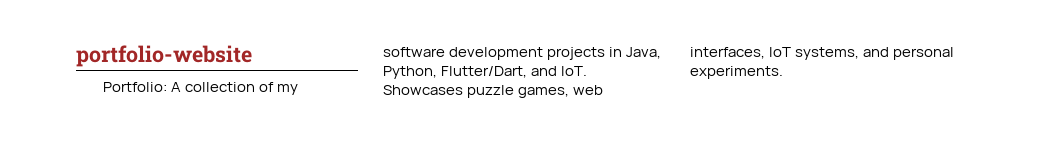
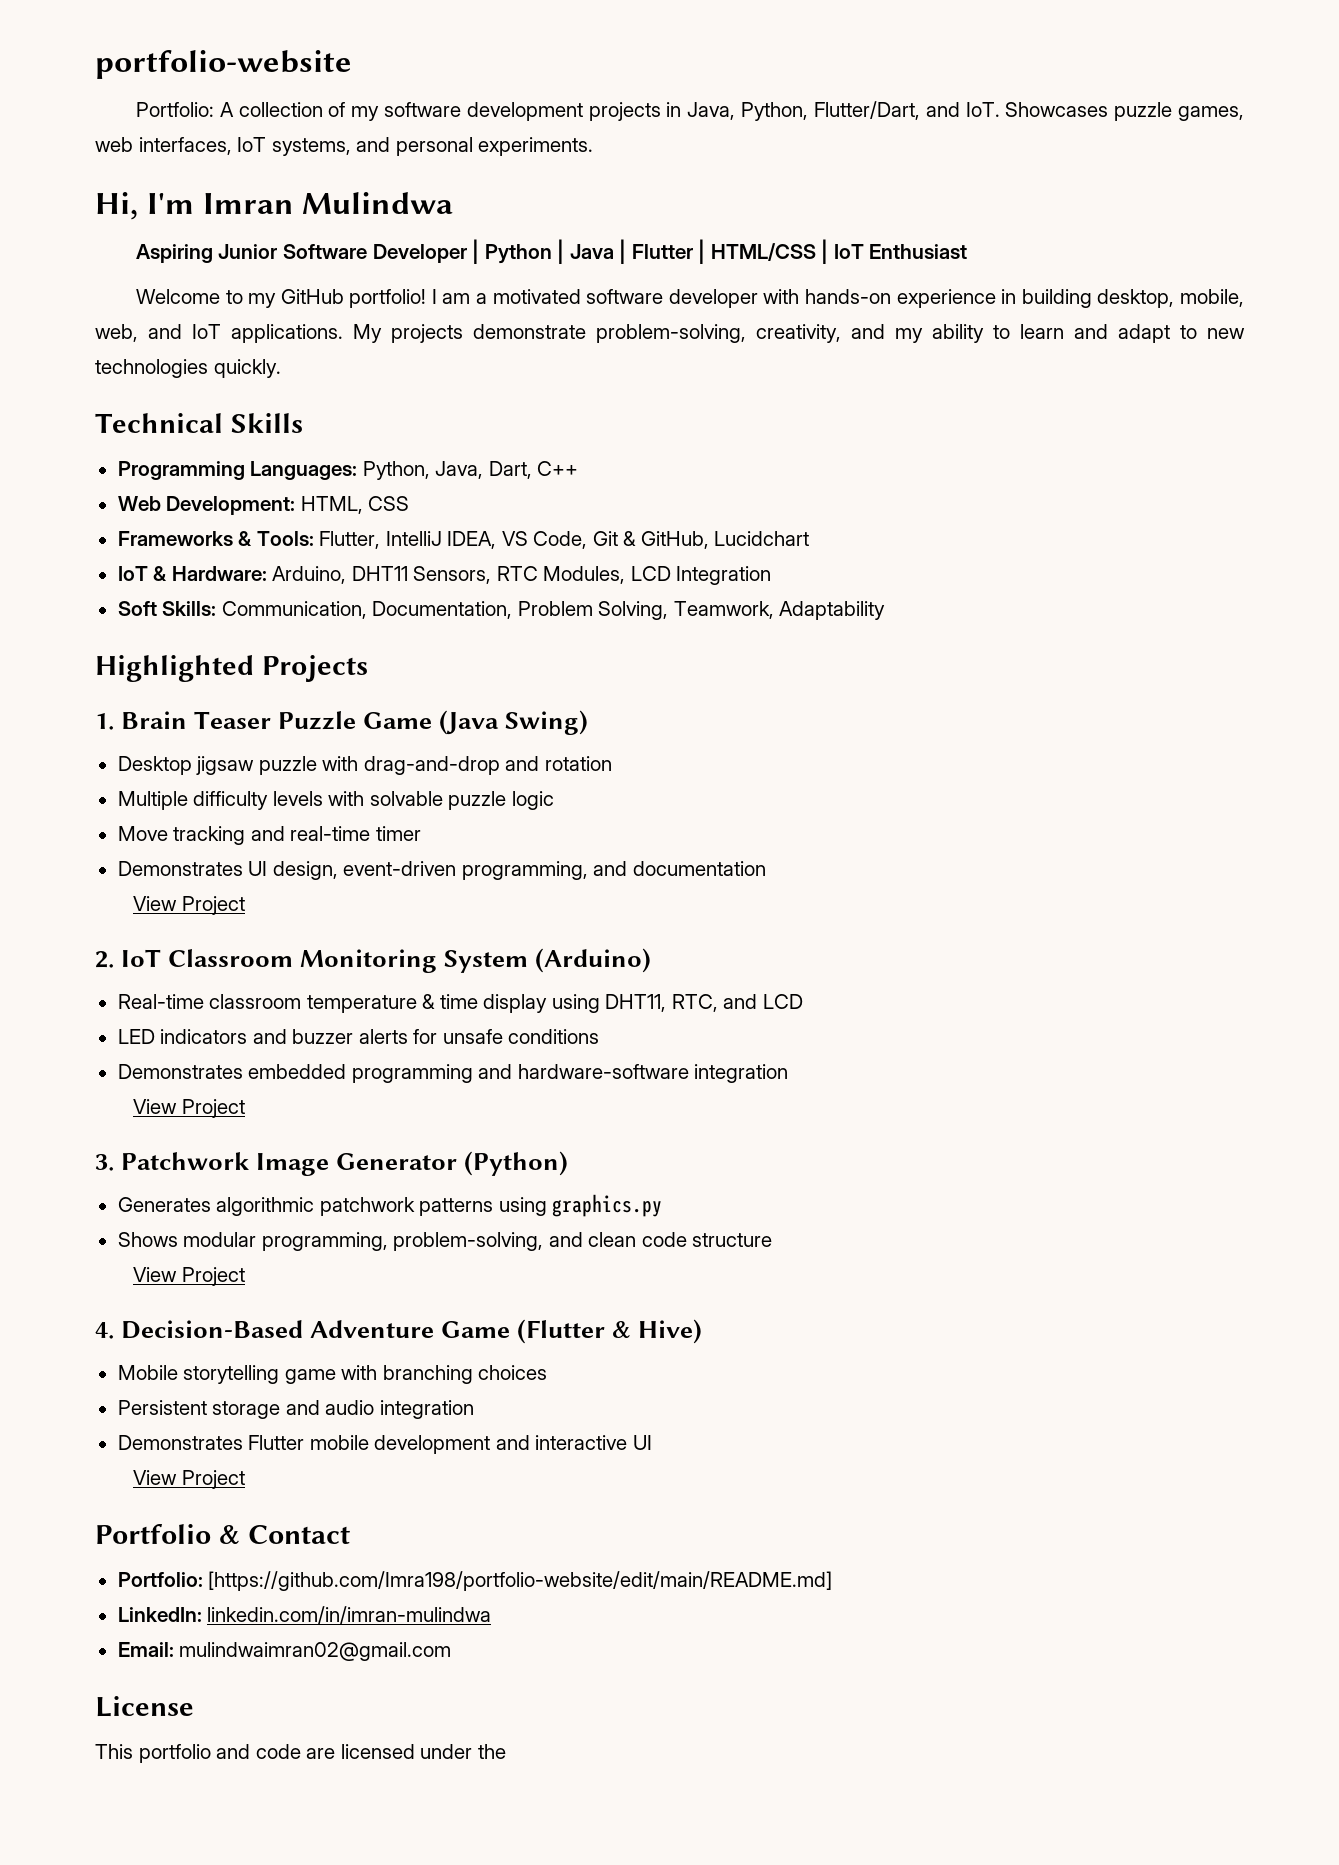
+ Hi, I'm Imran Mulindwa
+ Aspiring Junior Software Developer | Python | Java | Flutter | HTML/CSS | IoT Enthusiast
+ Welcome to my GitHub portfolio! I am a motivated software developer with hands-on experience in building desktop, mobile, web, and IoT applications. My projects demonstrate problem-solving, creativity, and my ability to learn and adapt to new technologies quickly.
+ Technical Skills
+ Programming Languages: Python, Java, Dart, C++
+ Web Development: HTML, CSS
+ Frameworks & Tools: Flutter, IntelliJ IDEA, VS Code, Git & GitHub, Lucidchart
+ IoT & Hardware: Arduino, DHT11 Sensors, RTC Modules, LCD Integration
+ Soft Skills: Communication, Documentation, Problem Solving, Teamwork, Adaptability
+ Highlighted Projects
+ 1. Brain Teaser Puzzle Game (Java Swing)
+ Desktop jigsaw puzzle with drag-and-drop and rotation
+ Multiple difficulty levels with solvable puzzle logic
+ Move tracking and real-time timer
+ Demonstrates UI design, event-driven programming, and documentation
+ View Project
+ 2. IoT Classroom Monitoring System (Arduino)
+ Real-time classroom temperature & time display using DHT11, RTC, and LCD
+ LED indicators and buzzer alerts for unsafe conditions
+ Demonstrates embedded programming and hardware-software integration
+ View Project
+ 3. Patchwork Image Generator (Python)
+ Generates algorithmic patchwork patterns using graphics.py
+ Shows modular programming, problem-solving, and clean code structure
+ View Project
+ 4. Decision-Based Adventure Game (Flutter & Hive)
+ Mobile storytelling game with branching choices
+ Persistent storage and audio integration
+ Demonstrates Flutter mobile development and interactive UI
+ View Project
+ Portfolio & Contact
+ Portfolio: [https://github.com/Imra198/portfolio-website/edit/main/README.md]
+ LinkedIn: linkedin.com/in/imran-mulindwa
+ Email: mulindwaimran02@gmail.com
+ License
+ This portfolio and code are licensed under the

